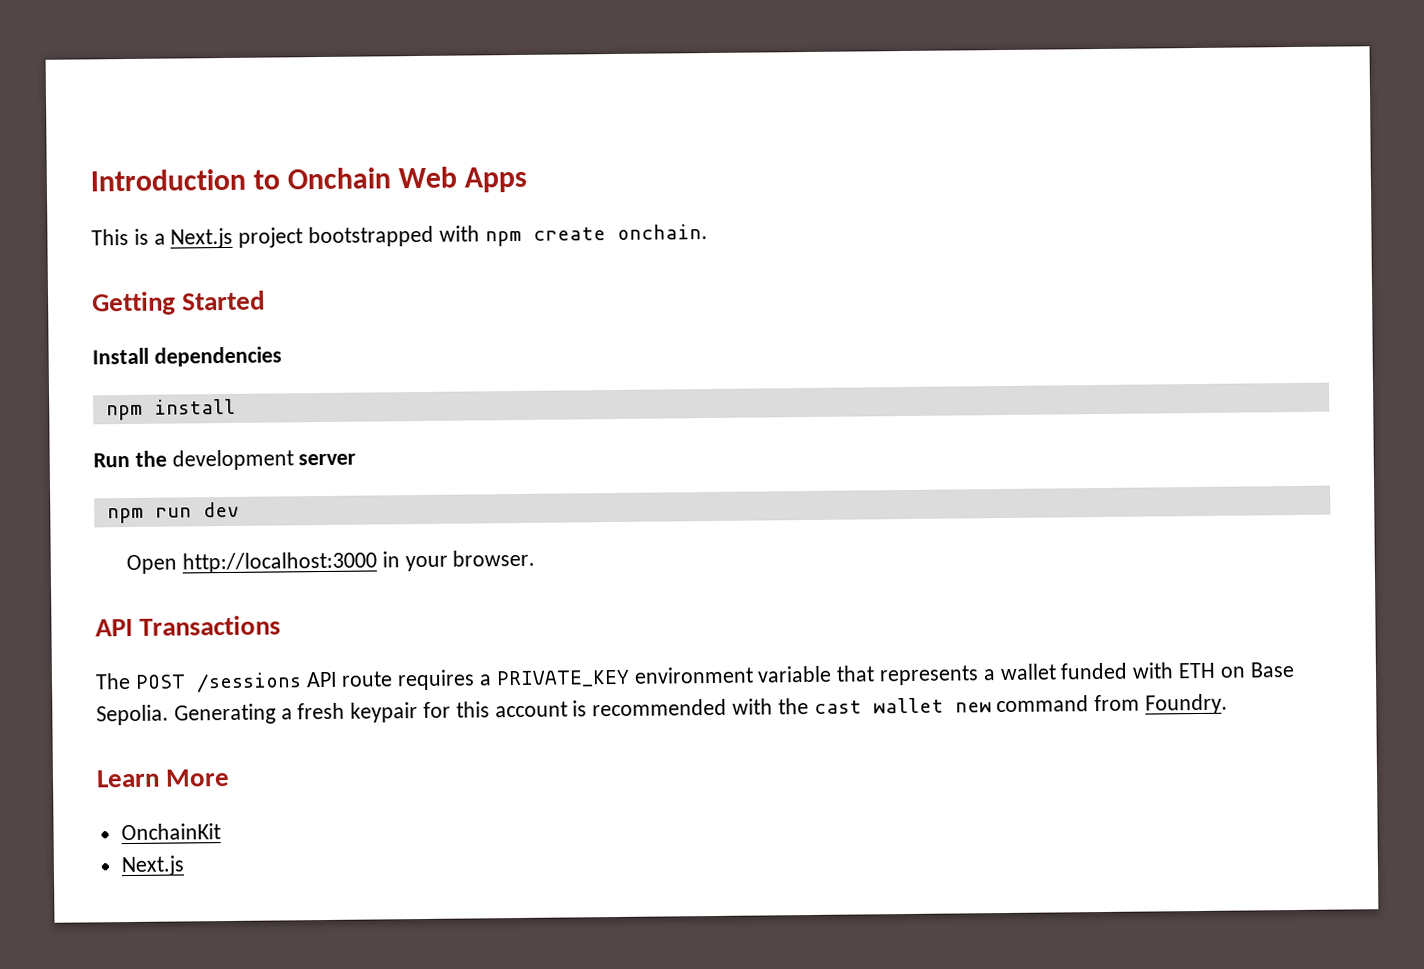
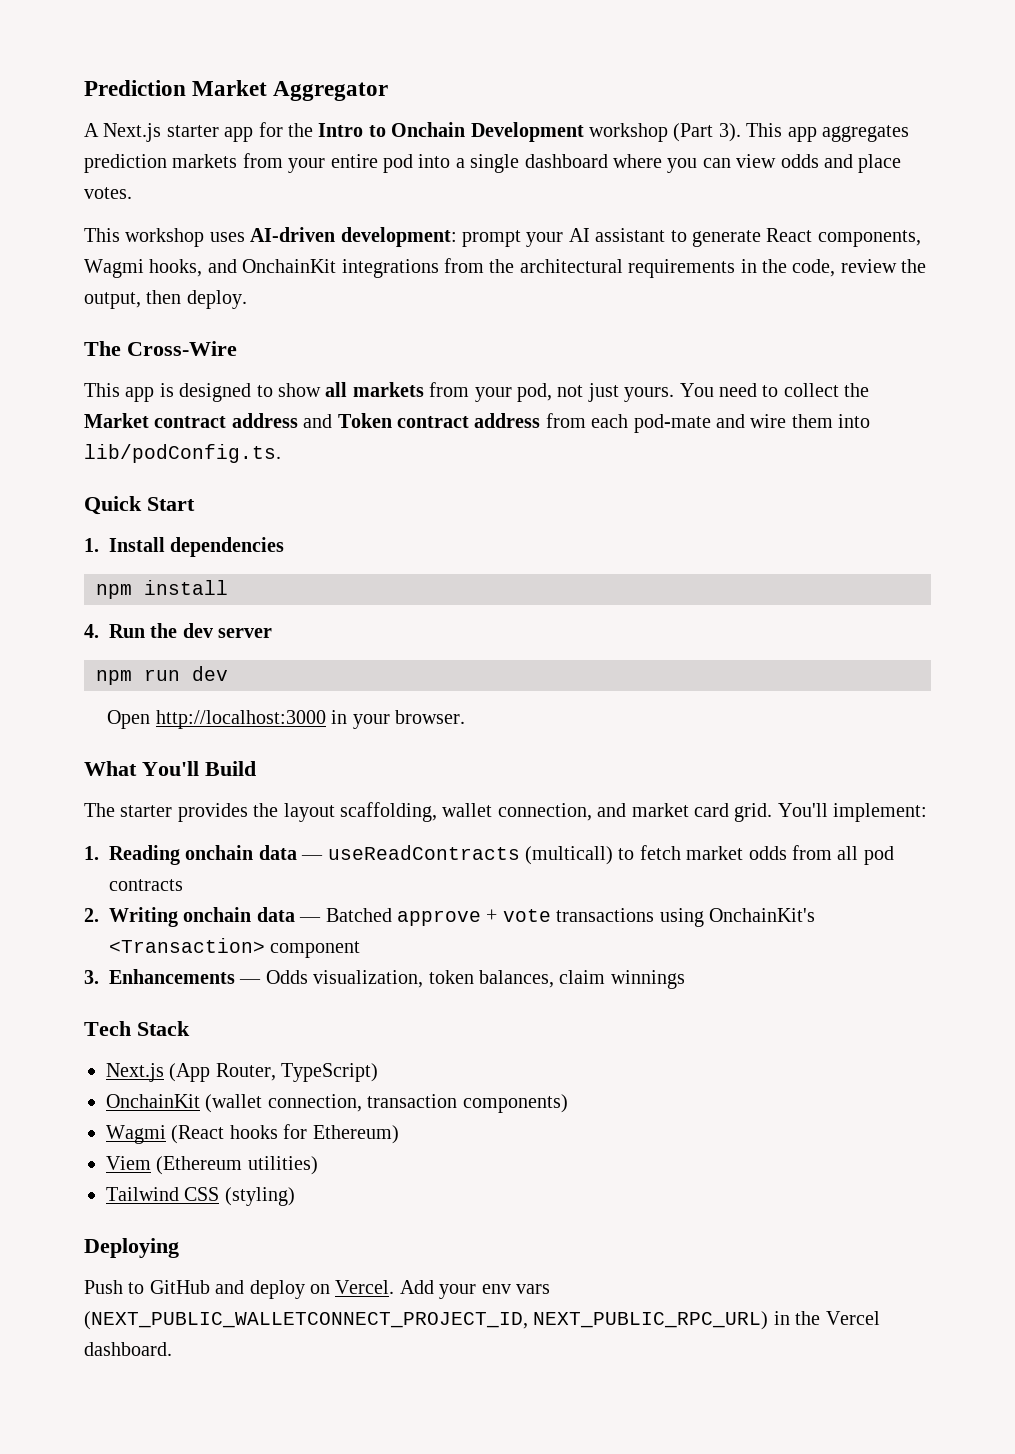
- Introduction to Onchain Web Apps
- This is a Next.js project bootstrapped with npm create onchain.
- Getting Started
- Install dependencies
+ Prediction Market Aggregator
+ A Next.js starter app for the Intro to Onchain Development workshop (Part 3). This app aggregates prediction markets from your entire pod into a single dashboard where you can view odds and place votes.
+ This workshop uses AI-driven development: prompt your AI assistant to generate React components, Wagmi hooks, and OnchainKit integrations from the architectural requirements in the code, review the output, then deploy.
+ The Cross-Wire
+ This app is designed to show all markets from your pod, not just yours. You need to collect the Market contract address and Token contract address from each pod-mate and wire them into lib/podConfig.ts.
+ Quick Start
+ 1. Install dependencies
- Run the development server
+ 4. Run the dev server
- API Transactions
- The POST /sessions API route requires a PRIVATE_KEY environment variable that represents a wallet funded with ETH on Base Sepolia. Generating a fresh keypair for this account is recommended with the cast wallet new command from Foundry.
- Learn More
- OnchainKit
- Next.js
+ What You'll Build
+ The starter provides the layout scaffolding, wallet connection, and market card grid. You'll implement:
+ 1. Reading onchain data — useReadContracts (multicall) to fetch market odds from all pod contracts
+ 2. Writing onchain data — Batched approve + vote transactions using OnchainKit's <Transaction> component
+ 3. Enhancements — Odds visualization, token balances, claim winnings
+ Tech Stack
+ Next.js (App Router, TypeScript)
+ OnchainKit (wallet connection, transaction components)
+ Wagmi (React hooks for Ethereum)
+ Viem (Ethereum utilities)
+ Tailwind CSS (styling)
+ Deploying
+ Push to GitHub and deploy on Vercel. Add your env vars (NEXT_PUBLIC_WALLETCONNECT_PROJECT_ID, NEXT_PUBLIC_RPC_URL) in the Vercel dashboard.

